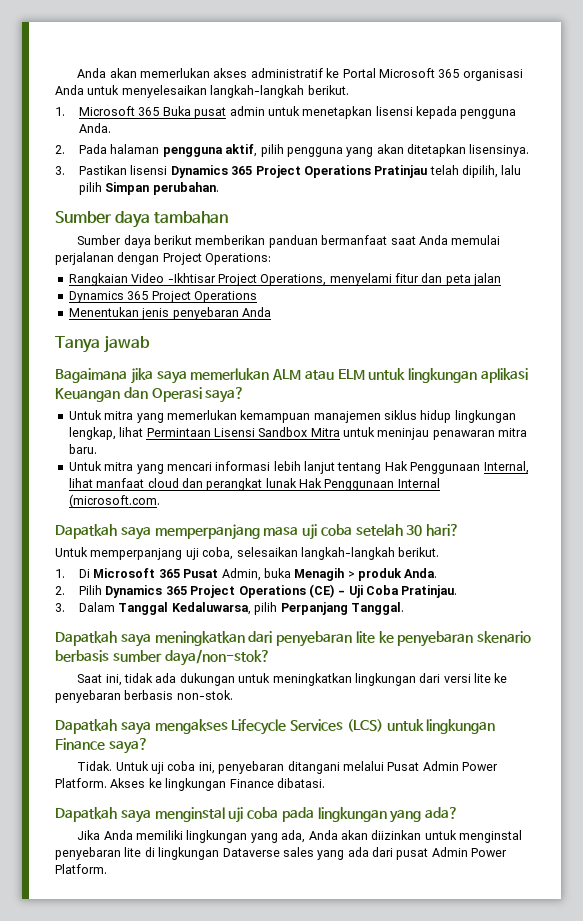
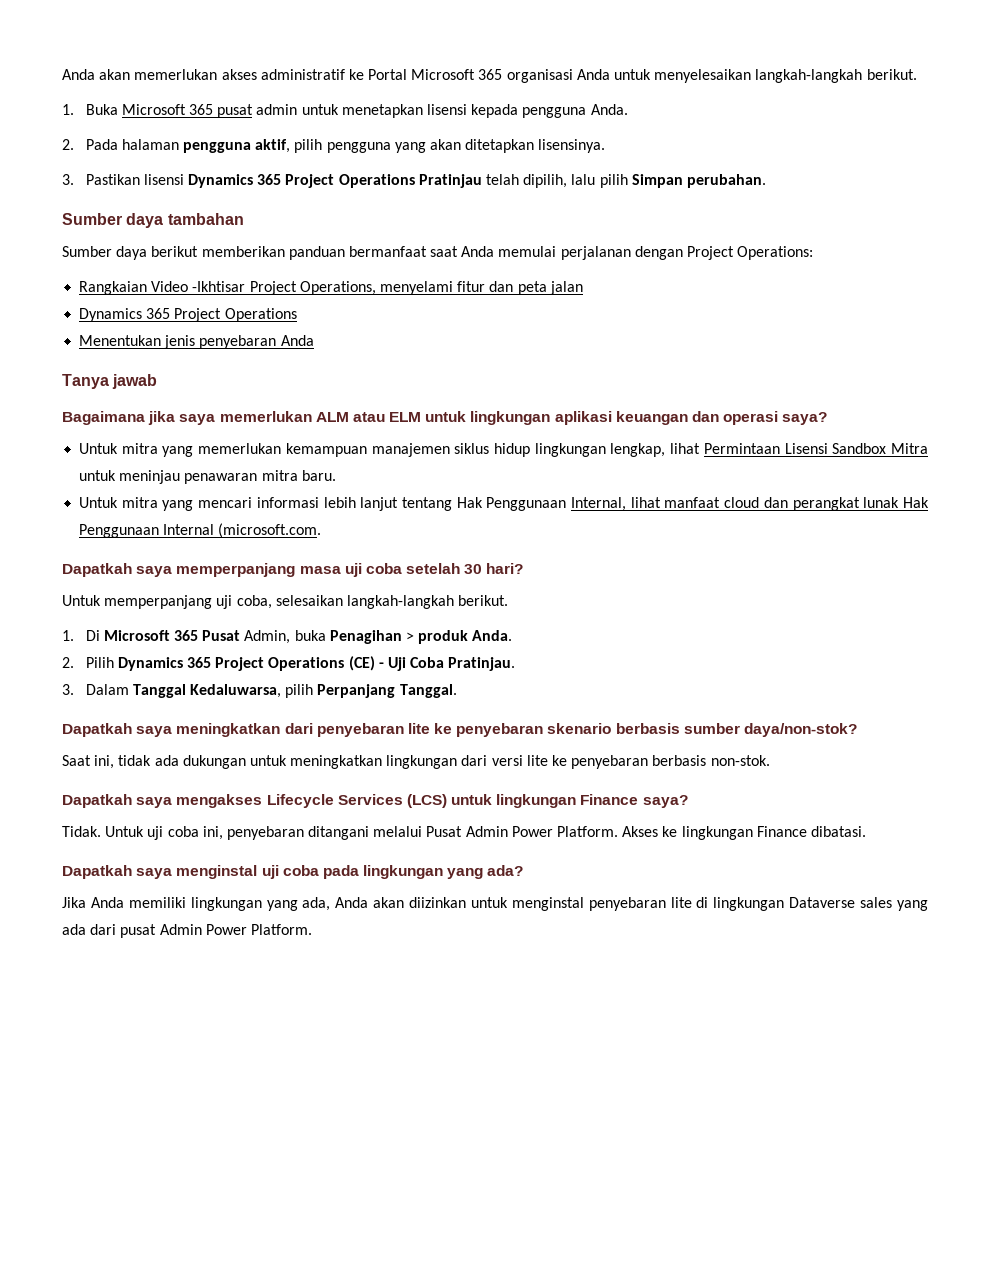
- 1. Microsoft 365 Buka pusat admin untuk menetapkan lisensi kepada pengguna Anda.
+ 1. Buka Microsoft 365 pusat admin untuk menetapkan lisensi kepada pengguna Anda.
- Bagaimana jika saya memerlukan ALM atau ELM untuk lingkungan aplikasi Keuangan dan Operasi saya?
+ Bagaimana jika saya memerlukan ALM atau ELM untuk lingkungan aplikasi keuangan dan operasi saya?
- 1. Di Microsoft 365 Pusat Admin, buka Menagih > produk Anda.
+ 1. Di Microsoft 365 Pusat Admin, buka Penagihan > produk Anda.

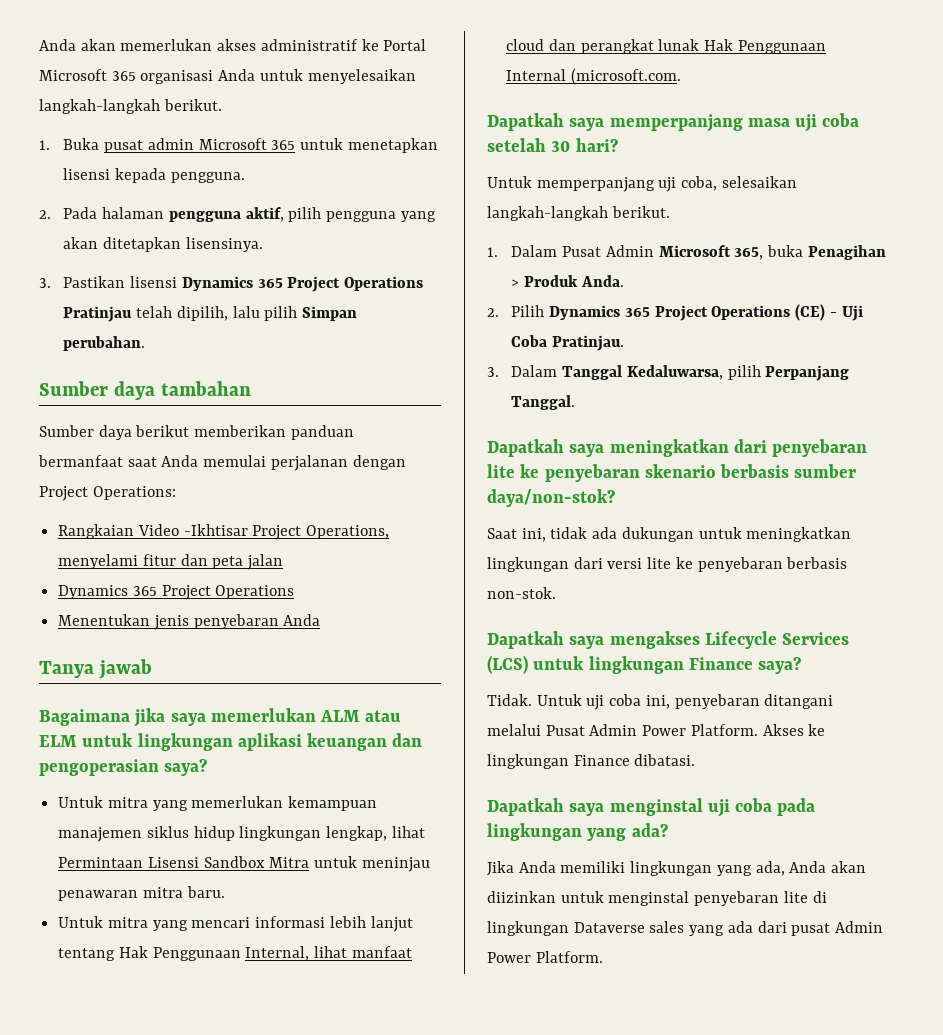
- 1. Buka Microsoft 365 pusat admin untuk menetapkan lisensi kepada pengguna Anda.
+ 1. Buka pusat admin Microsoft 365 untuk menetapkan lisensi kepada pengguna.
- Bagaimana jika saya memerlukan ALM atau ELM untuk lingkungan aplikasi keuangan dan operasi saya?
+ Bagaimana jika saya memerlukan ALM atau ELM untuk lingkungan aplikasi keuangan dan pengoperasian saya?
- 1. Di Microsoft 365 Pusat Admin, buka Penagihan > produk Anda.
+ 1. Dalam Pusat Admin Microsoft 365, buka Penagihan > Produk Anda.

